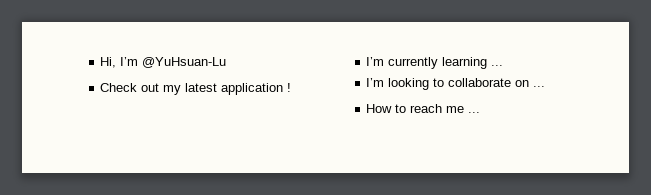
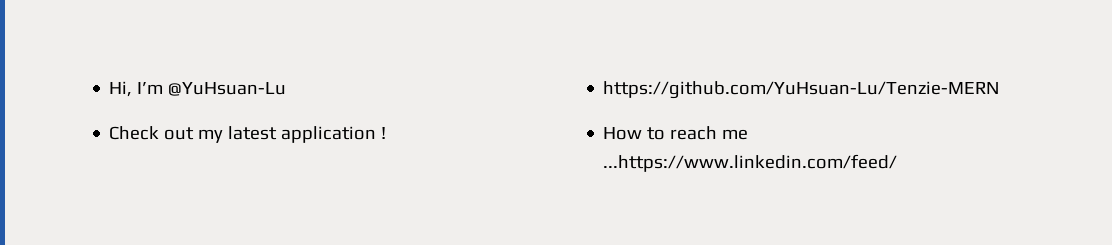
- I’m currently learning ...
- I’m looking to collaborate on ...
+ https://github.com/YuHsuan-Lu/Tenzie-MERN
- How to reach me ...
+ How to reach me ...https://www.linkedin.com/feed/

